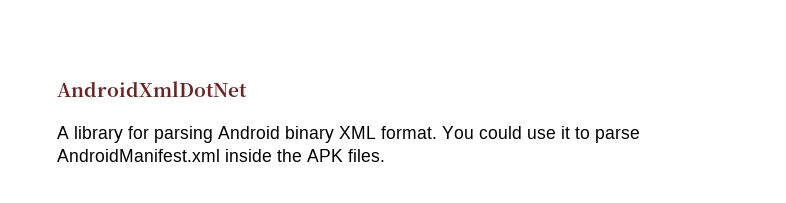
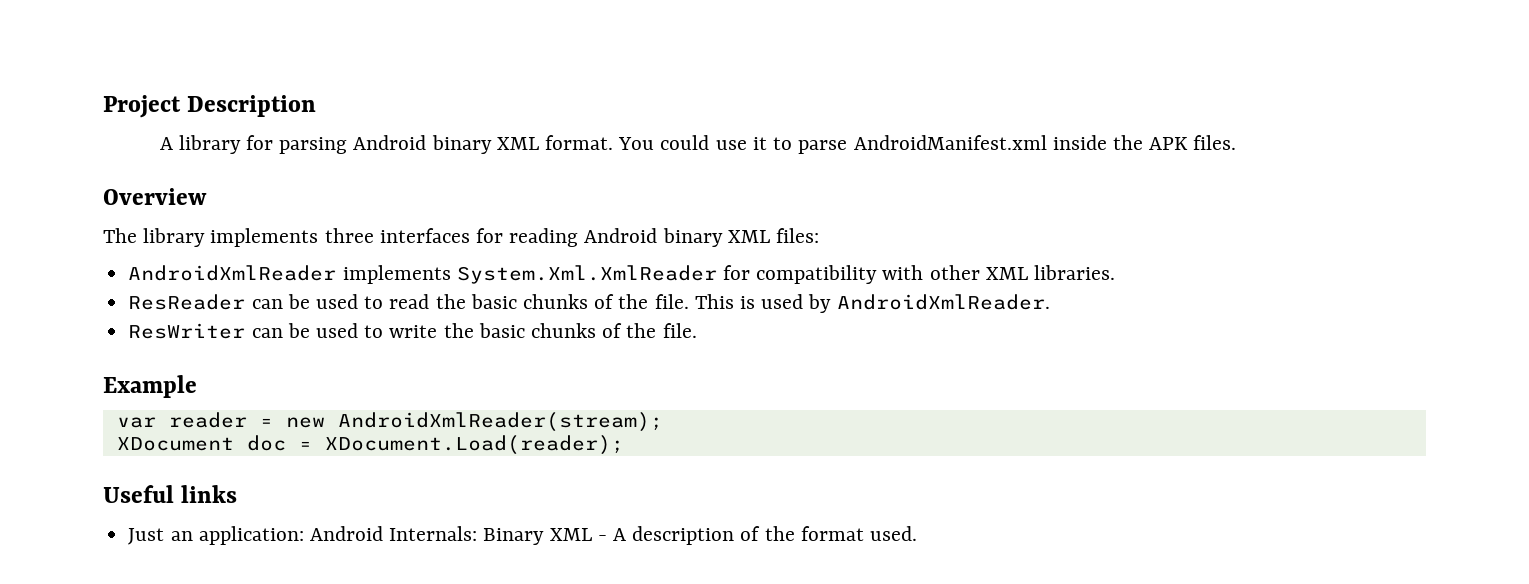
- AndroidXmlDotNet
+ Project Description
+ Overview
+ The library implements three interfaces for reading Android binary XML files:
+ AndroidXmlReader implements System.Xml.XmlReader for compatibility with other XML libraries.
+ ResReader can be used to read the basic chunks of the file. This is used by AndroidXmlReader.
+ ResWriter can be used to write the basic chunks of the file.
+ Example
+ var reader = new AndroidXmlReader(stream);
+ XDocument doc = XDocument.Load(reader);
+ Useful links
+ Just an application: Android Internals: Binary XML - A description of the format used.

